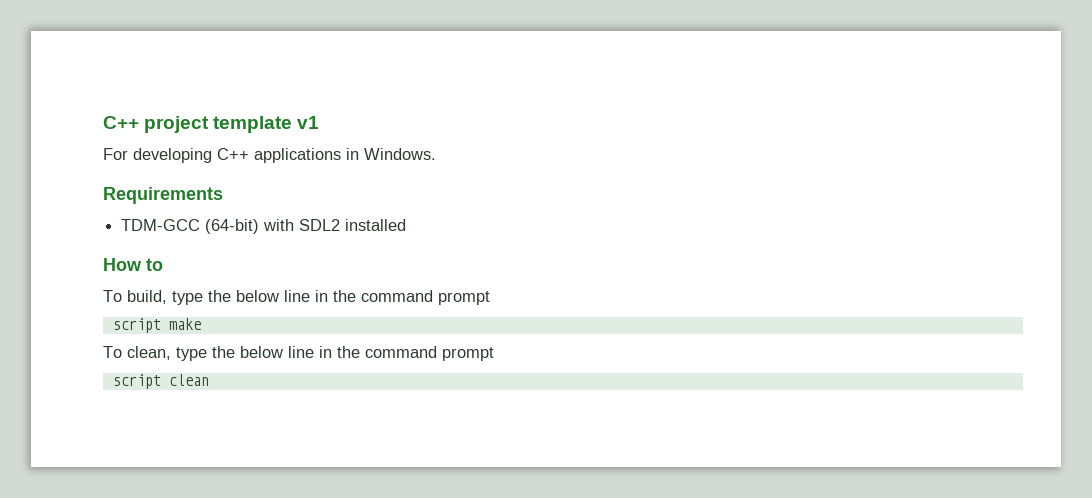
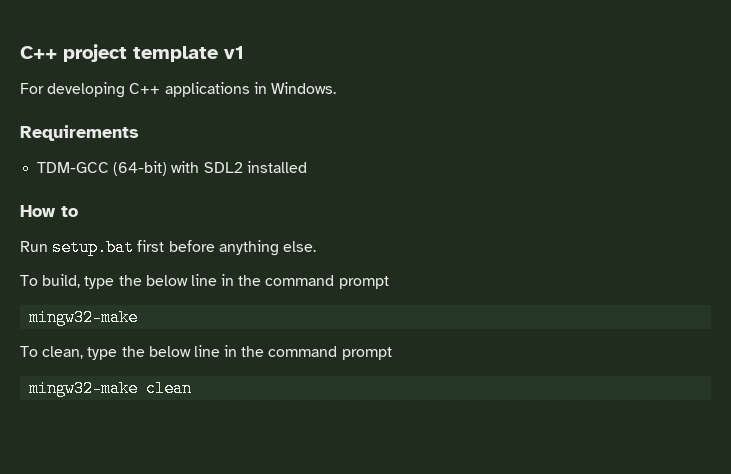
+ Run setup.bat first before anything else.
  To build, type the below line in the command prompt
- script make
+ mingw32-make
- script clean
+ mingw32-make clean

